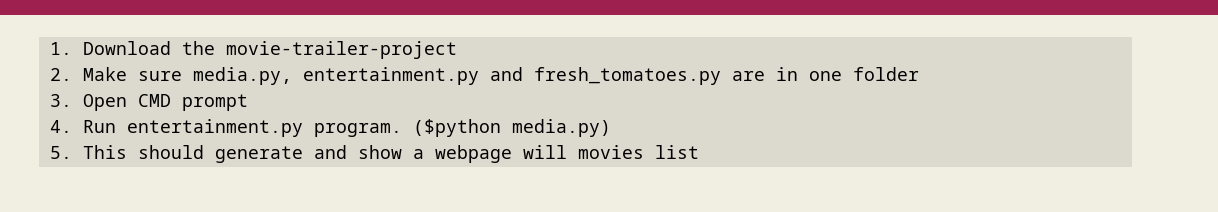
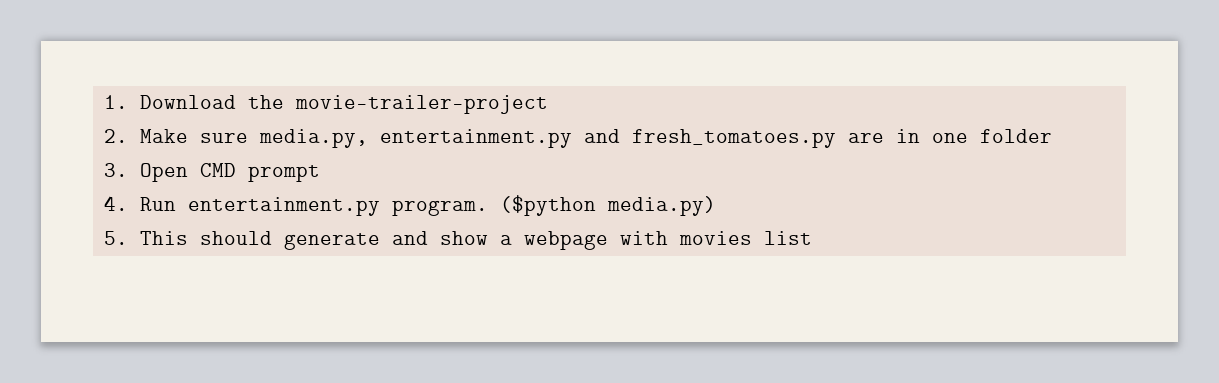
- 5. This should generate and show a webpage will movies list
+ 5. This should generate and show a webpage with movies list

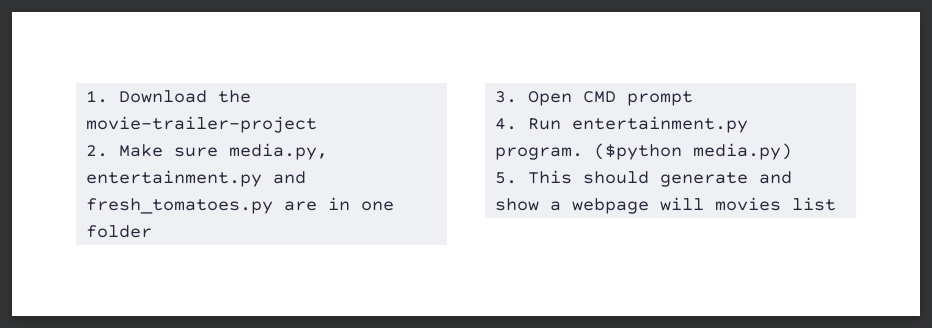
- 5. This should generate and show a webpage with movies list
+ 5. This should generate and show a webpage will movies list

